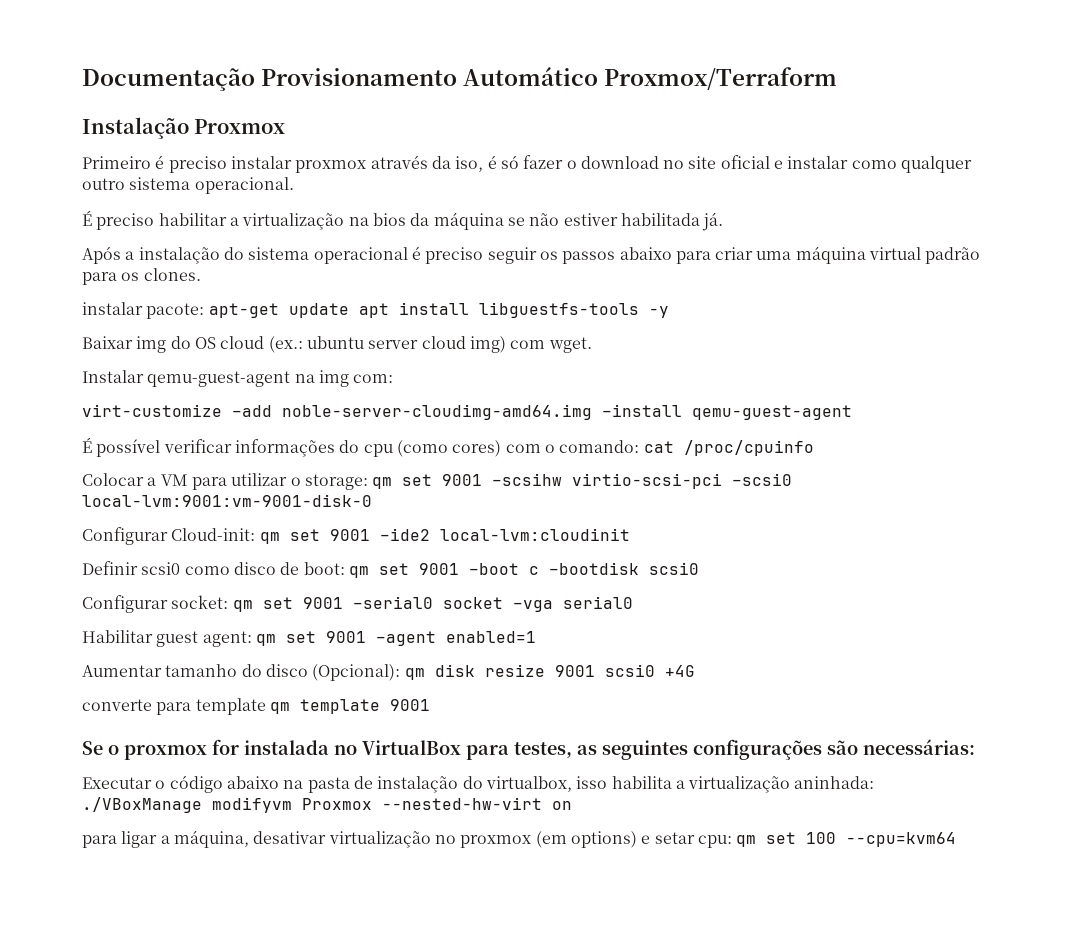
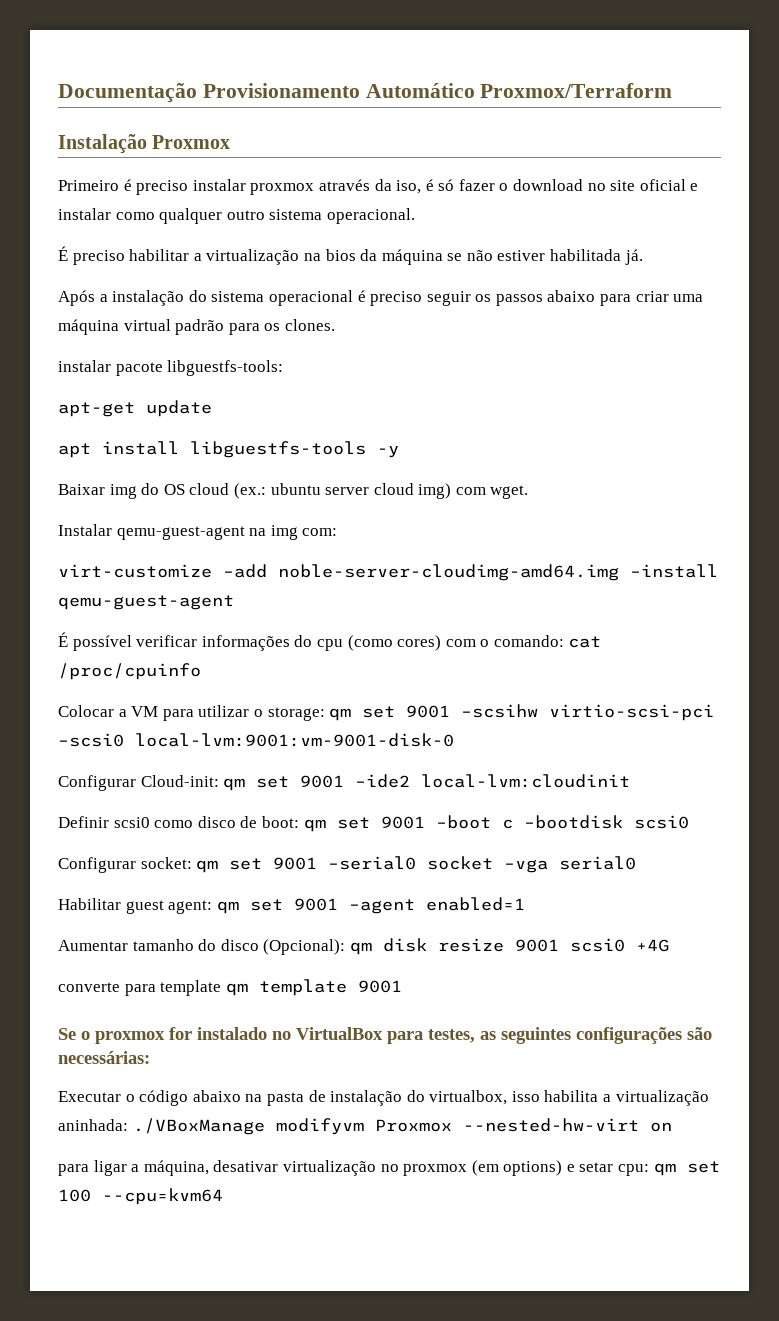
- instalar pacote: apt-get update apt install libguestfs-tools -y
+ instalar pacote libguestfs-tools:
+ apt-get update
+ apt install libguestfs-tools -y
- Se o proxmox for instalada no VirtualBox para testes, as seguintes configurações são necessárias:
+ Se o proxmox for instalado no VirtualBox para testes, as seguintes configurações são necessárias:

